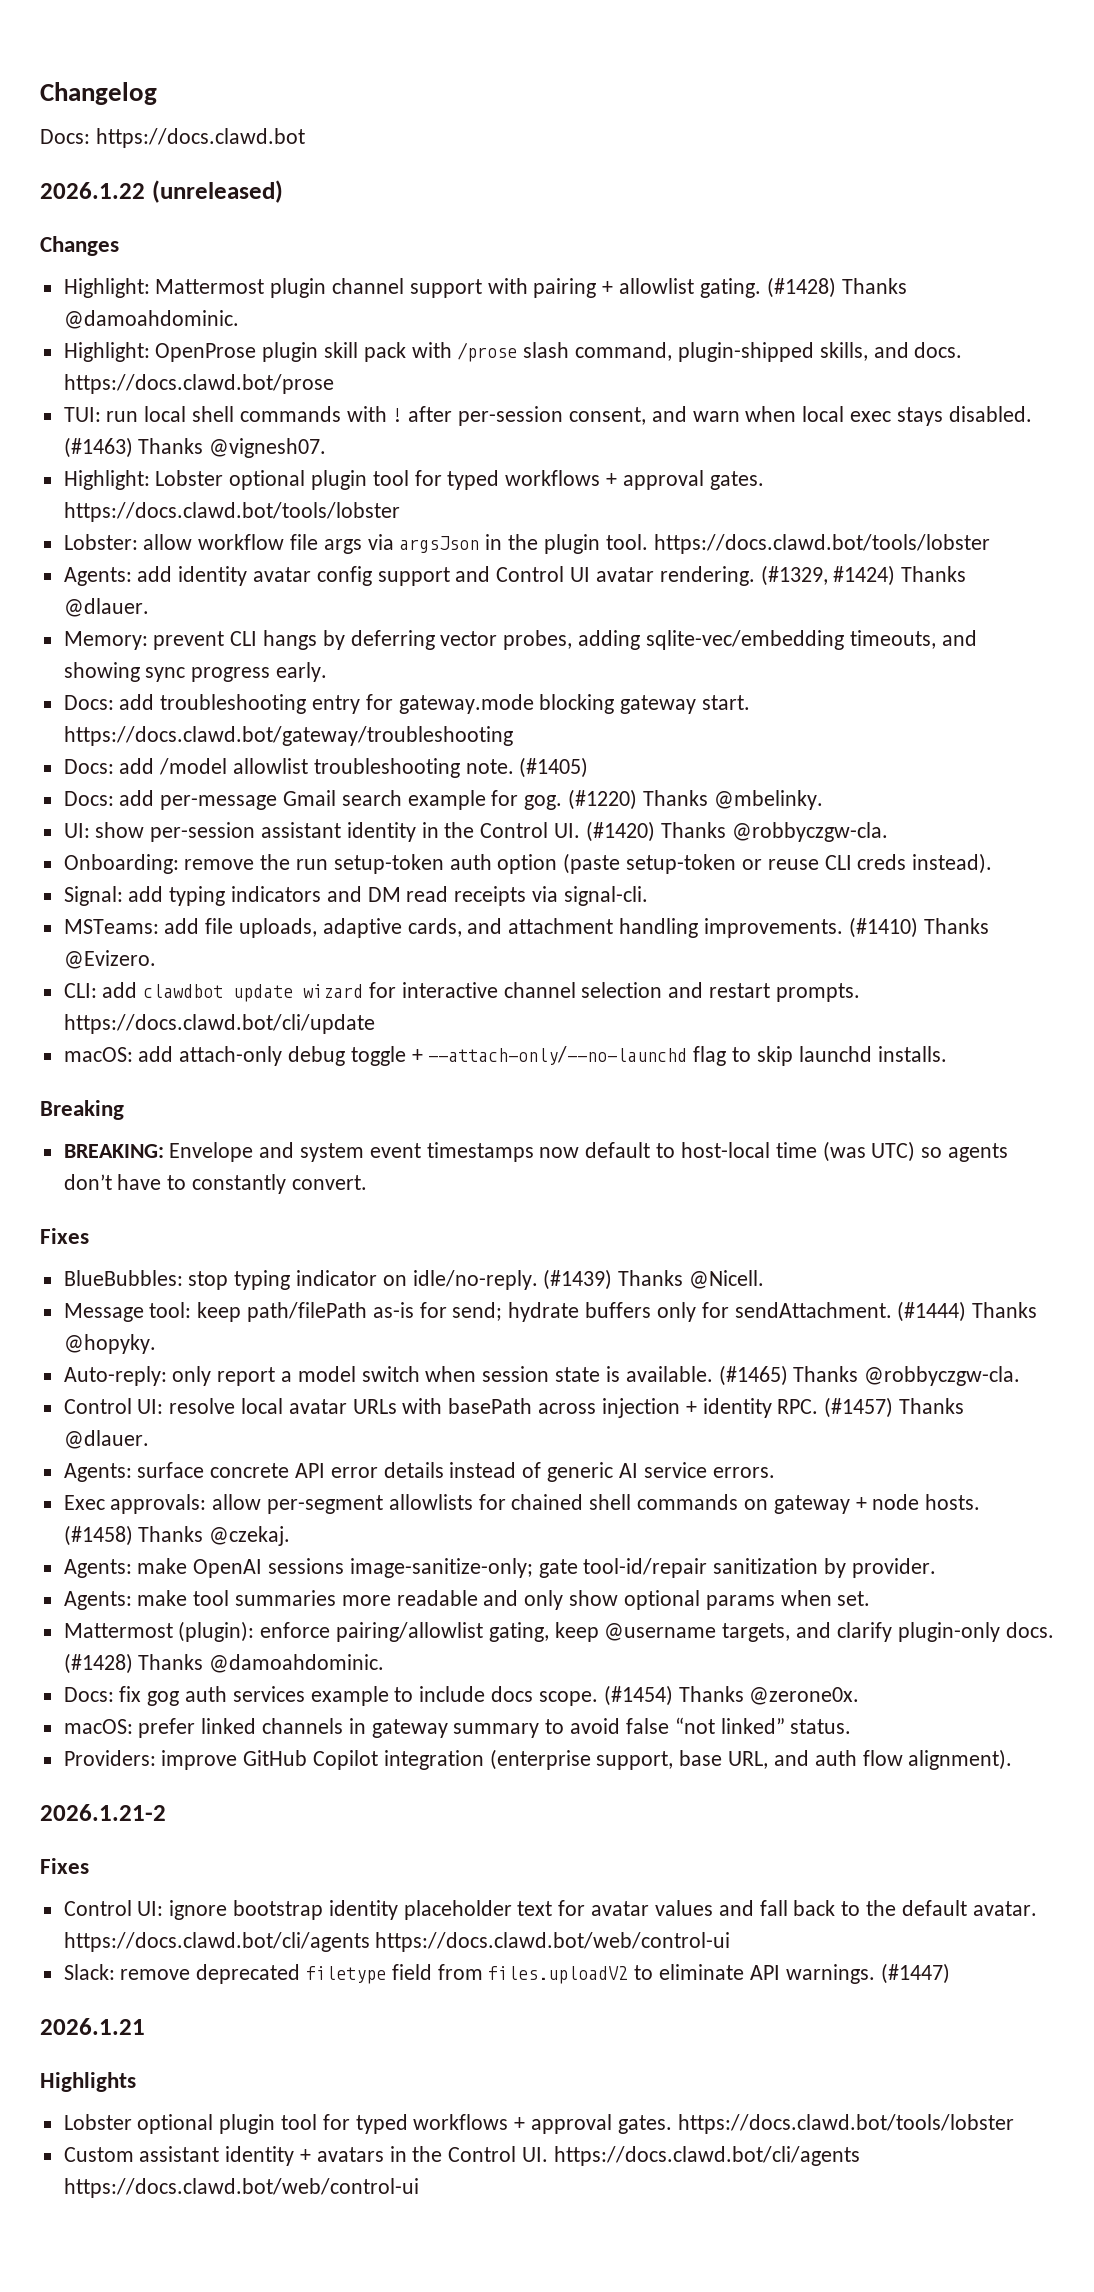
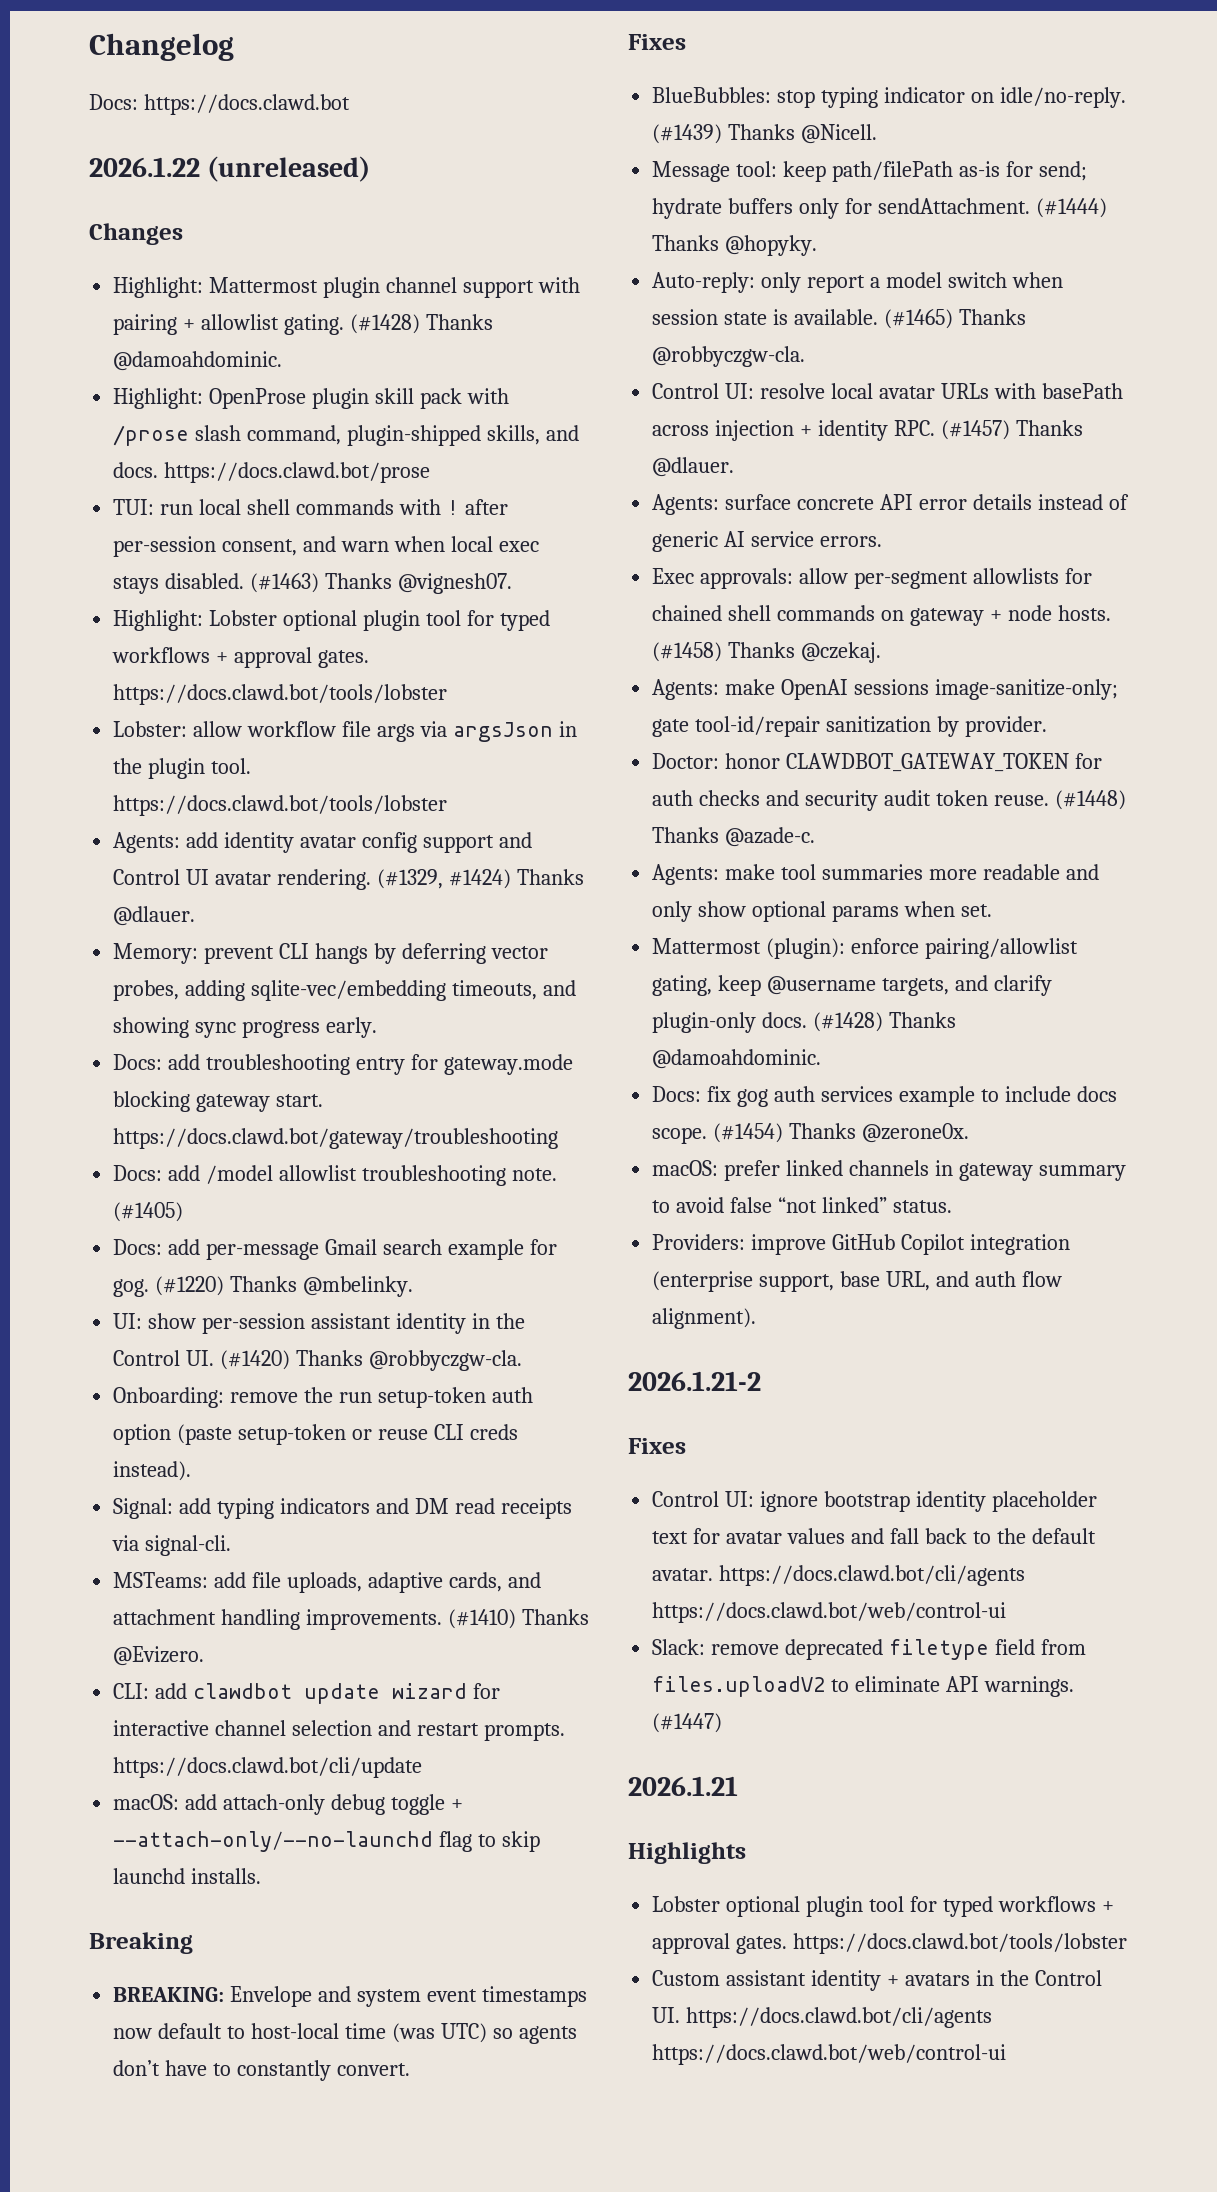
+ Doctor: honor CLAWDBOT_GATEWAY_TOKEN for auth checks and security audit token reuse. (#1448) Thanks @azade-c.

